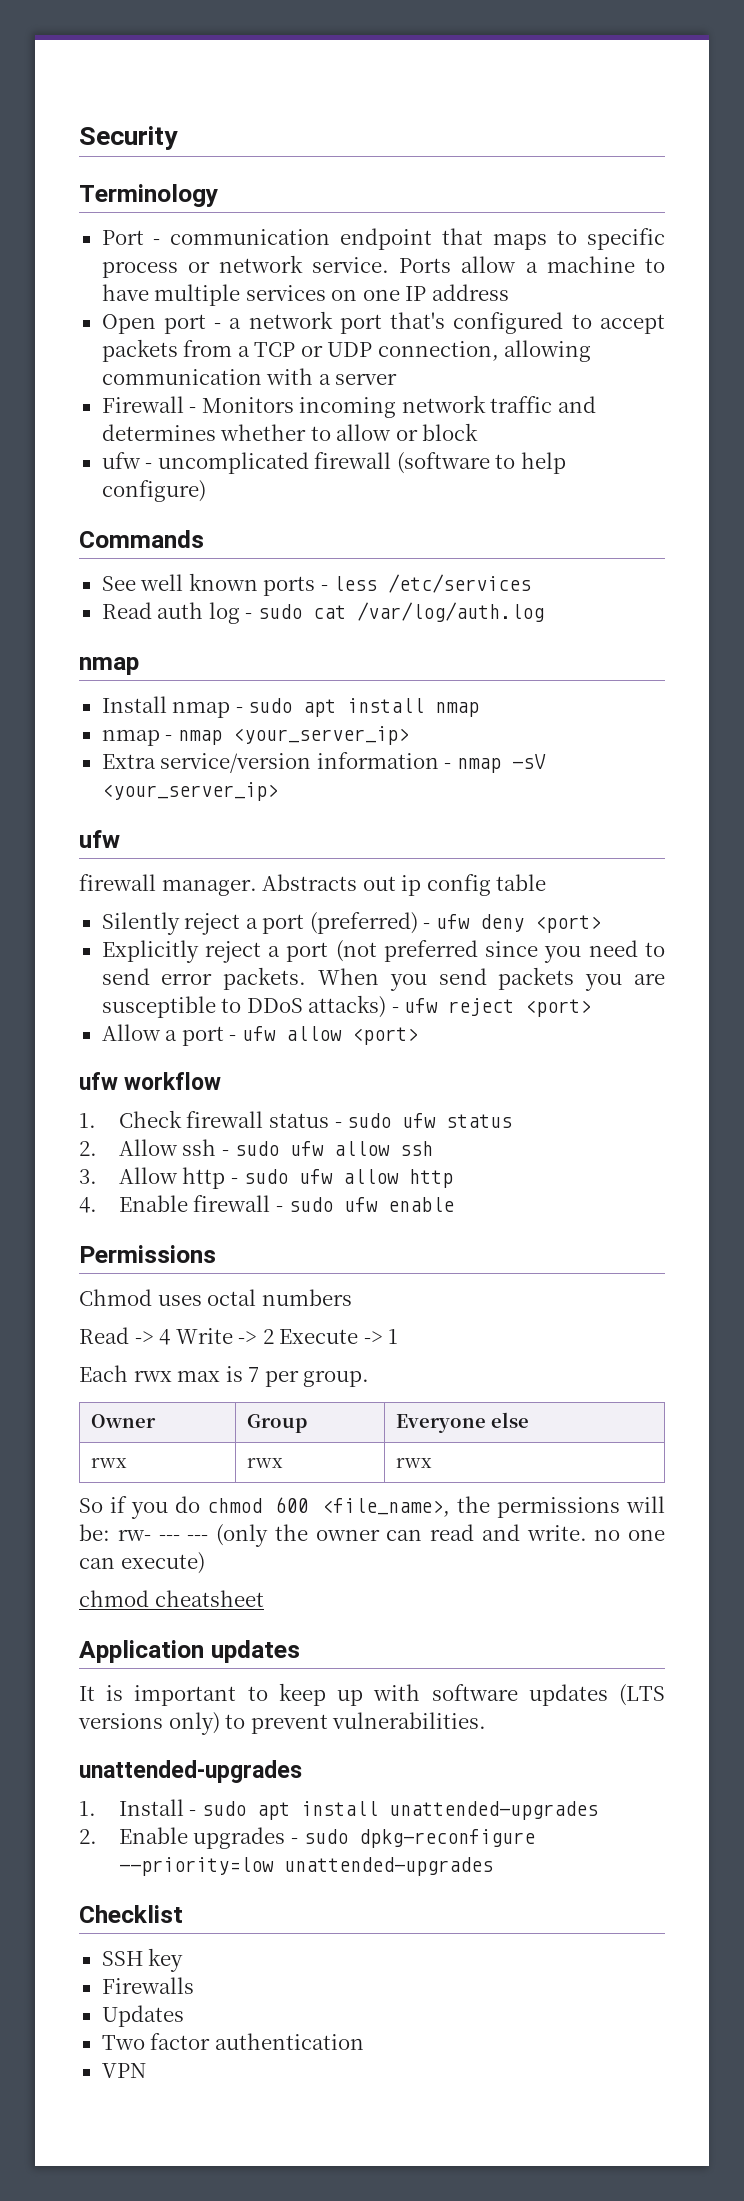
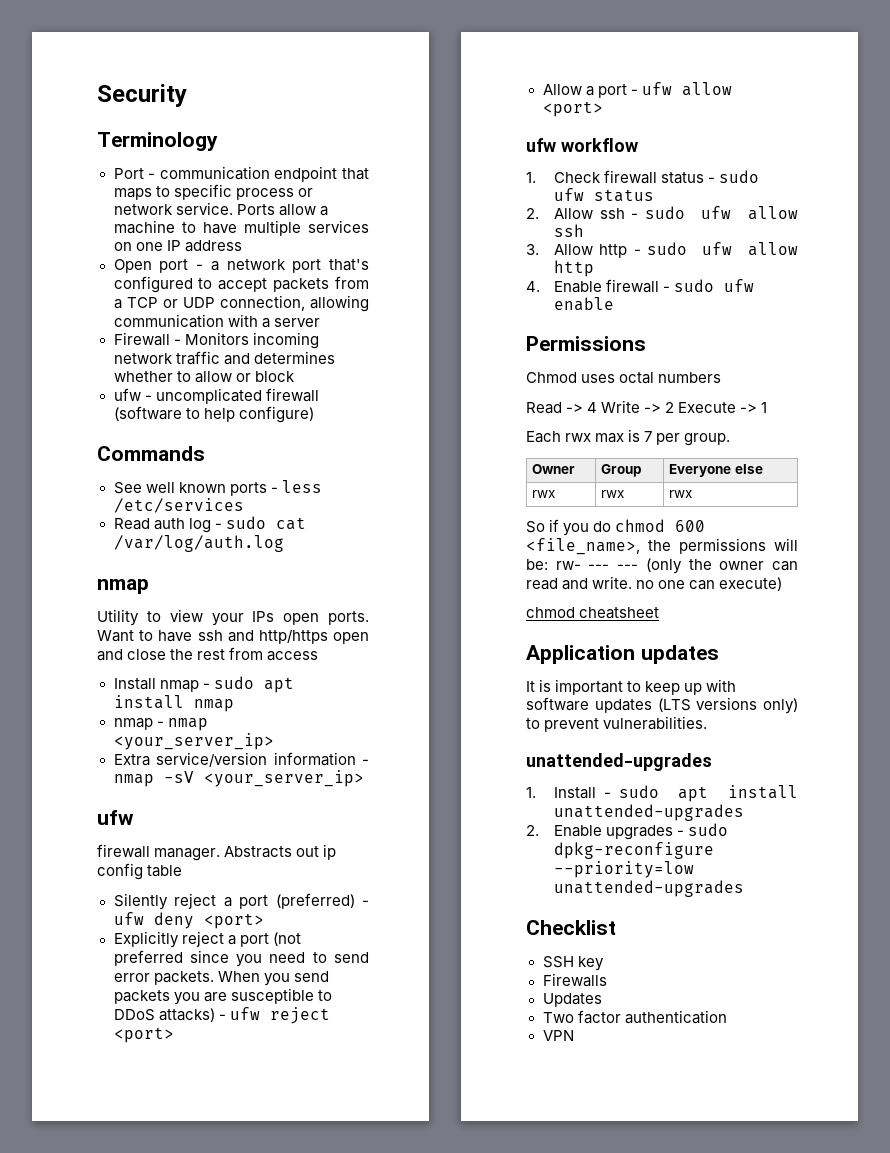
+ Utility to view your IPs open ports. Want to have ssh and http/https open and close the rest from access

